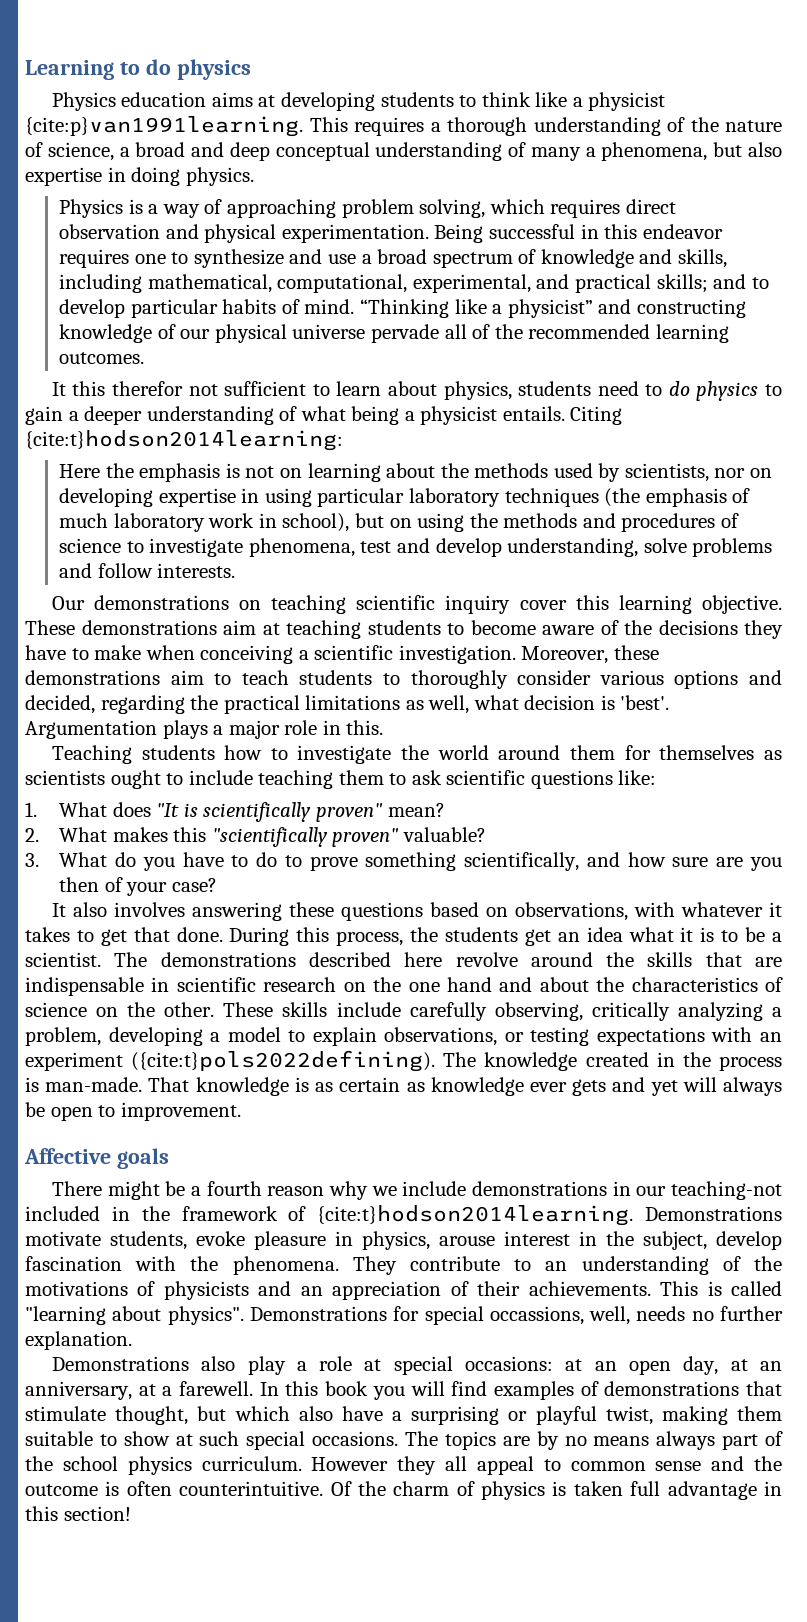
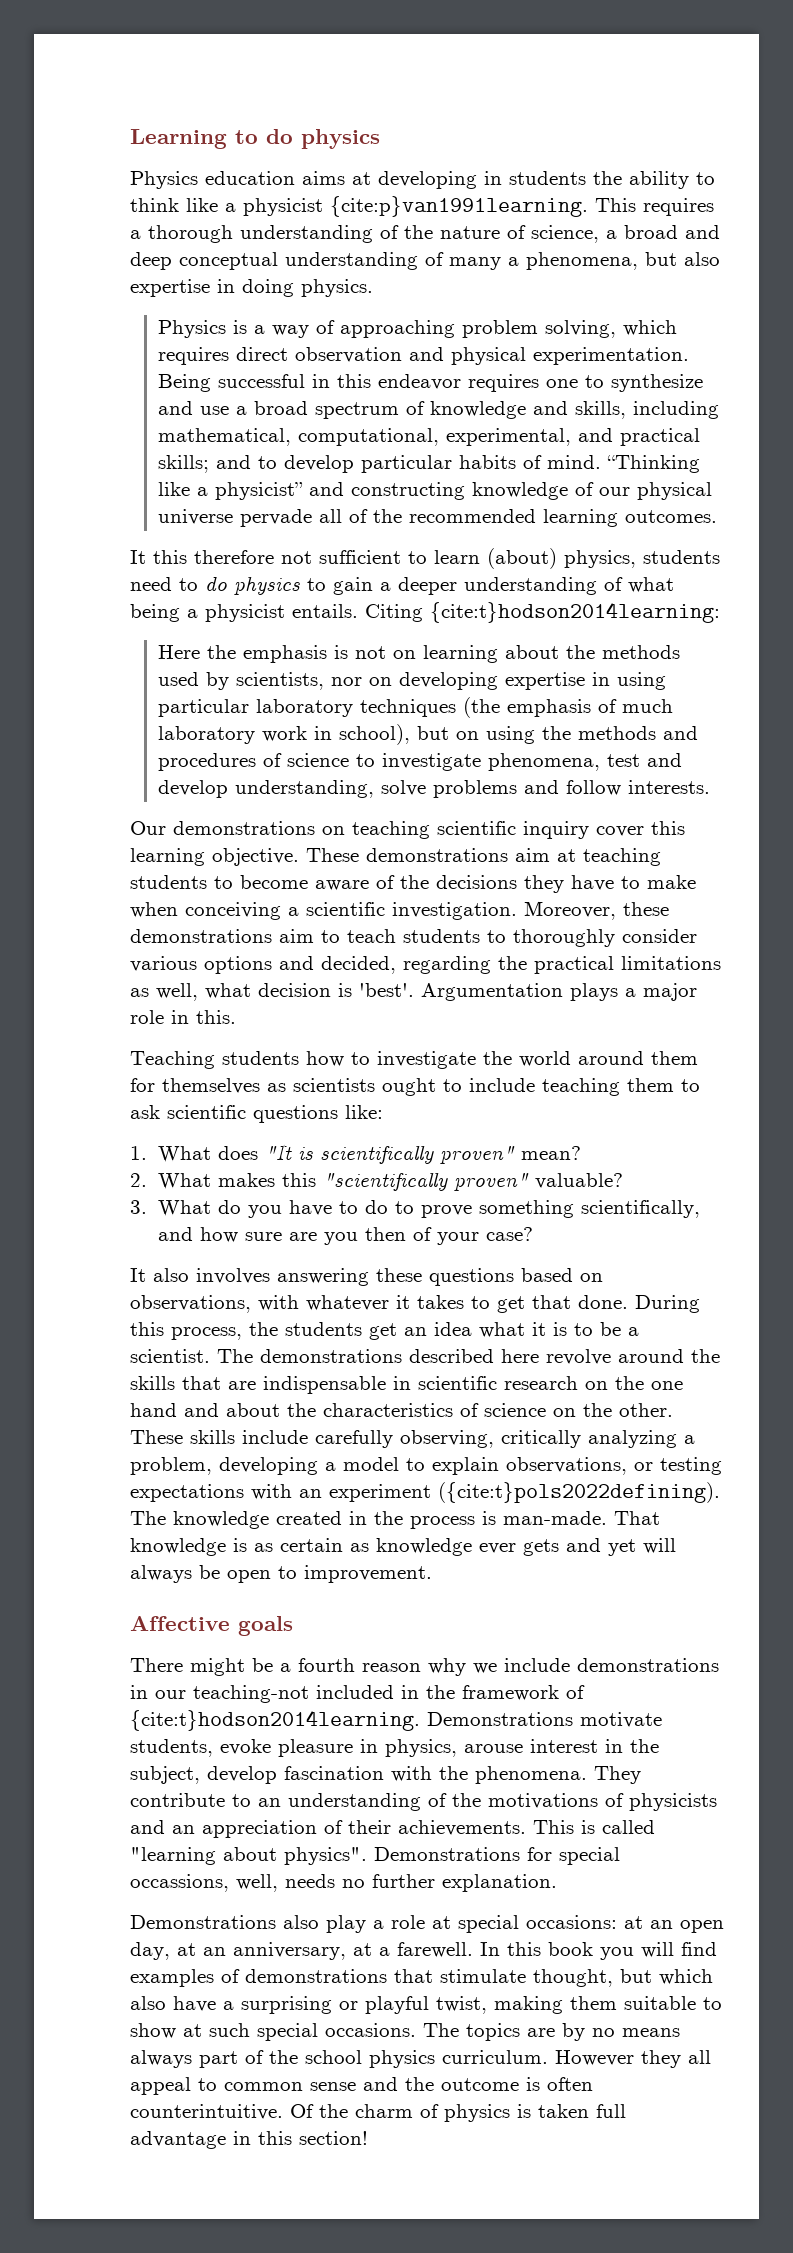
- Physics education aims at developing students to think like a physicist {cite:p}van1991learning.
+ Physics education aims at developing in students the ability to think like a physicist {cite:p}van1991learning.
- It this therefor not sufficient to learn about physics, students need to do physics to gain a deeper understanding of what being a physicist entails.
+ It this therefore not sufficient to learn (about) physics, students need to do physics to gain a deeper understanding of what being a physicist entails.

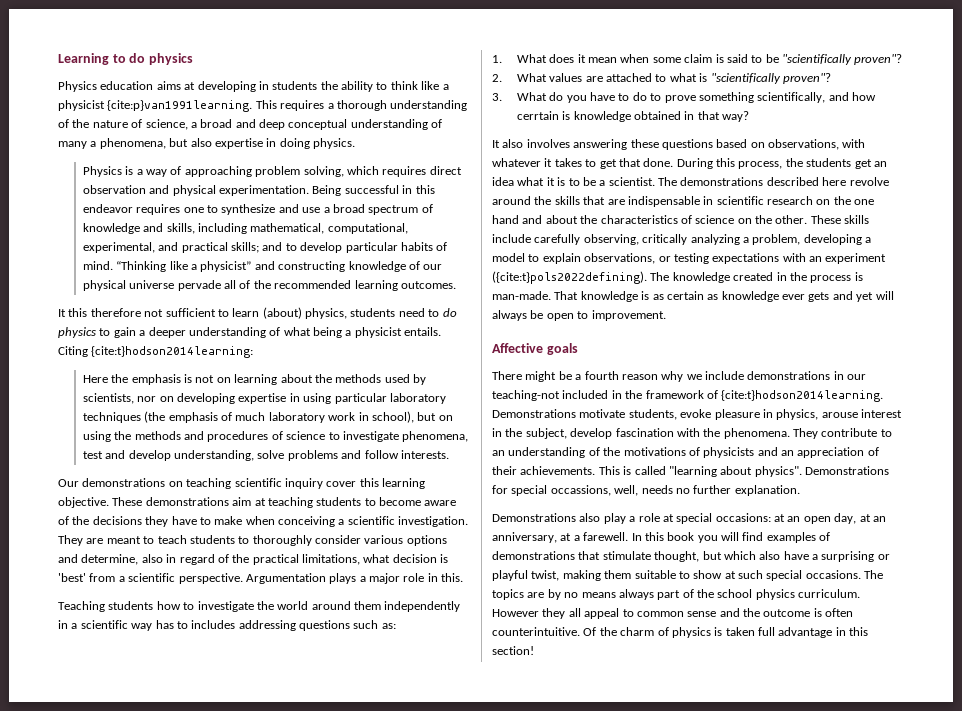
- Moreover, these demonstrations aim to teach students to thoroughly consider various options and decided, regarding the practical limitations as well, what decision is 'best'.
+ They are meant to teach students to thoroughly consider various options and determine, also in regard of the practical limitations, what decision is 'best' from a scientific perspective.
- Teaching students how to investigate the world around them for themselves as scientists ought to include teaching them to ask scientific questions like:
- 1. What does "It is scientifically proven" mean?
- 2. What makes this "scientifically proven" valuable?
+ Teaching students how to investigate the world around them independently in a scientific way has to includes addressing questions such as:
+ 1. What does it mean when some claim is said to be "scientifically proven"?
+ 2. What values are attached to what is "scientifically proven"?
- 3. What do you have to do to prove something scientifically, and how sure are you then of your case?
+ 3. What do you have to do to prove something scientifically, and how cerrtain is knowledge obtained in that way?

